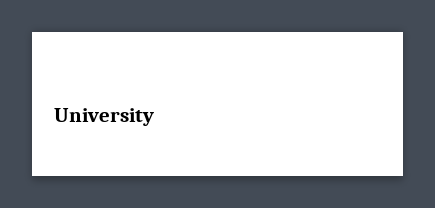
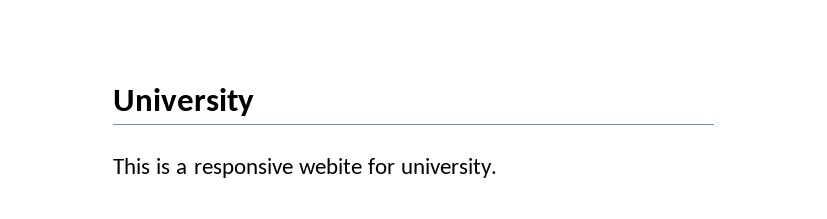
+ This is a responsive webite for university.

